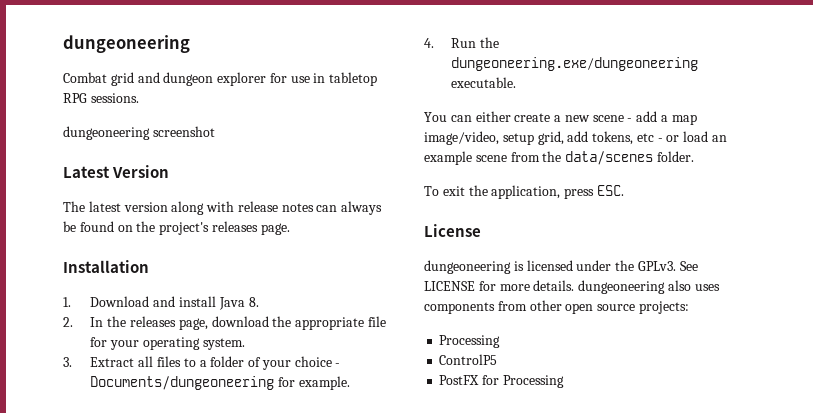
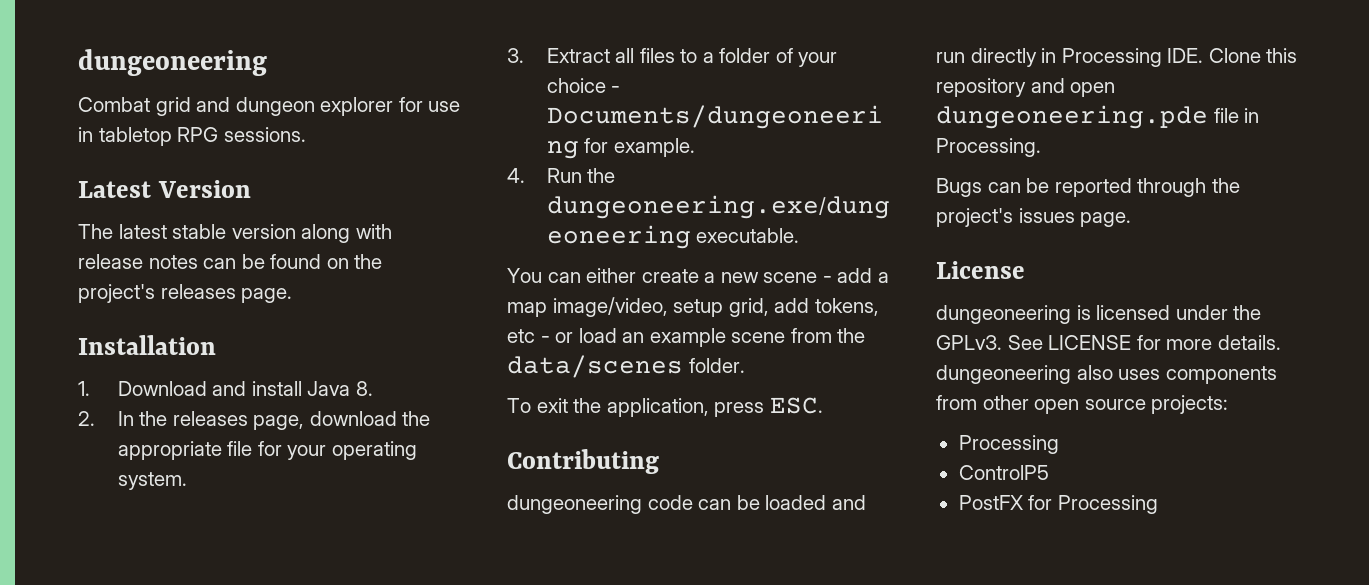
- dungeoneering screenshot
- The latest version along with release notes can always be found on the project's releases page.
+ The latest stable version along with release notes can be found on the project's releases page.
+ Contributing
+ dungeoneering code can be loaded and run directly in Processing IDE. Clone this repository and open dungeoneering.pde file in Processing.
+ Bugs can be reported through the project's issues page.

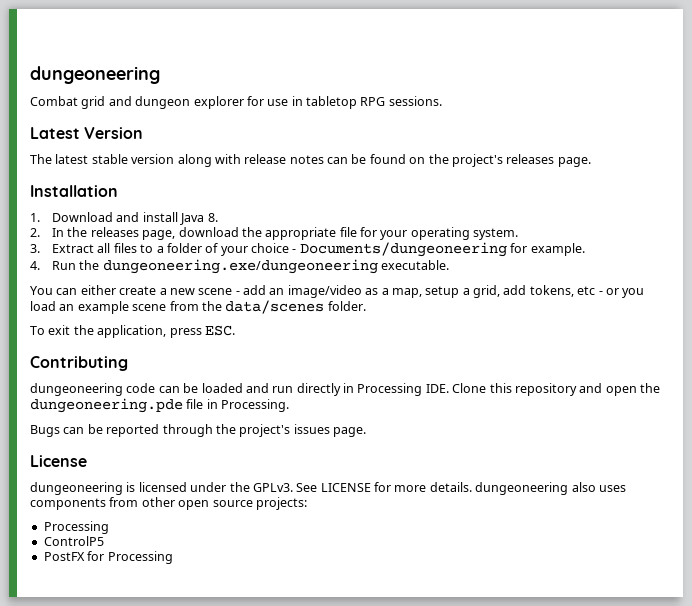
- You can either create a new scene - add a map image/video, setup grid, add tokens, etc - or load an example scene from the data/scenes folder.
+ You can either create a new scene - add an image/video as a map, setup a grid, add tokens, etc - or you load an example scene from the data/scenes folder.
- dungeoneering code can be loaded and run directly in Processing IDE. Clone this repository and open dungeoneering.pde file in Processing.
+ dungeoneering code can be loaded and run directly in Processing IDE. Clone this repository and open the dungeoneering.pde file in Processing.

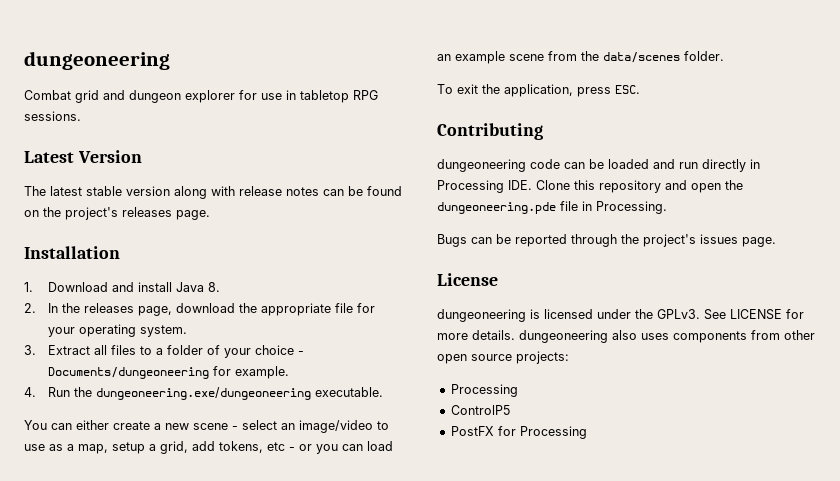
- You can either create a new scene - add an image/video as a map, setup a grid, add tokens, etc - or you load an example scene from the data/scenes folder.
+ You can either create a new scene - select an image/video to use as a map, setup a grid, add tokens, etc - or you can load an example scene from the data/scenes folder.

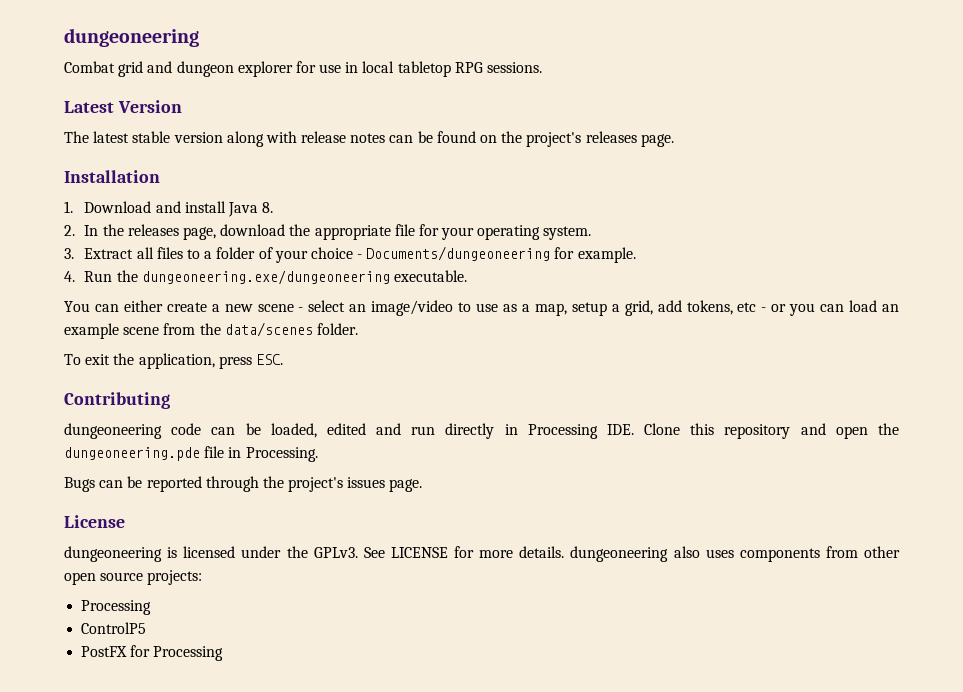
- Combat grid and dungeon explorer for use in tabletop RPG sessions.
+ Combat grid and dungeon explorer for use in local tabletop RPG sessions.
- dungeoneering code can be loaded and run directly in Processing IDE. Clone this repository and open the dungeoneering.pde file in Processing.
+ dungeoneering code can be loaded, edited and run directly in Processing IDE. Clone this repository and open the dungeoneering.pde file in Processing.

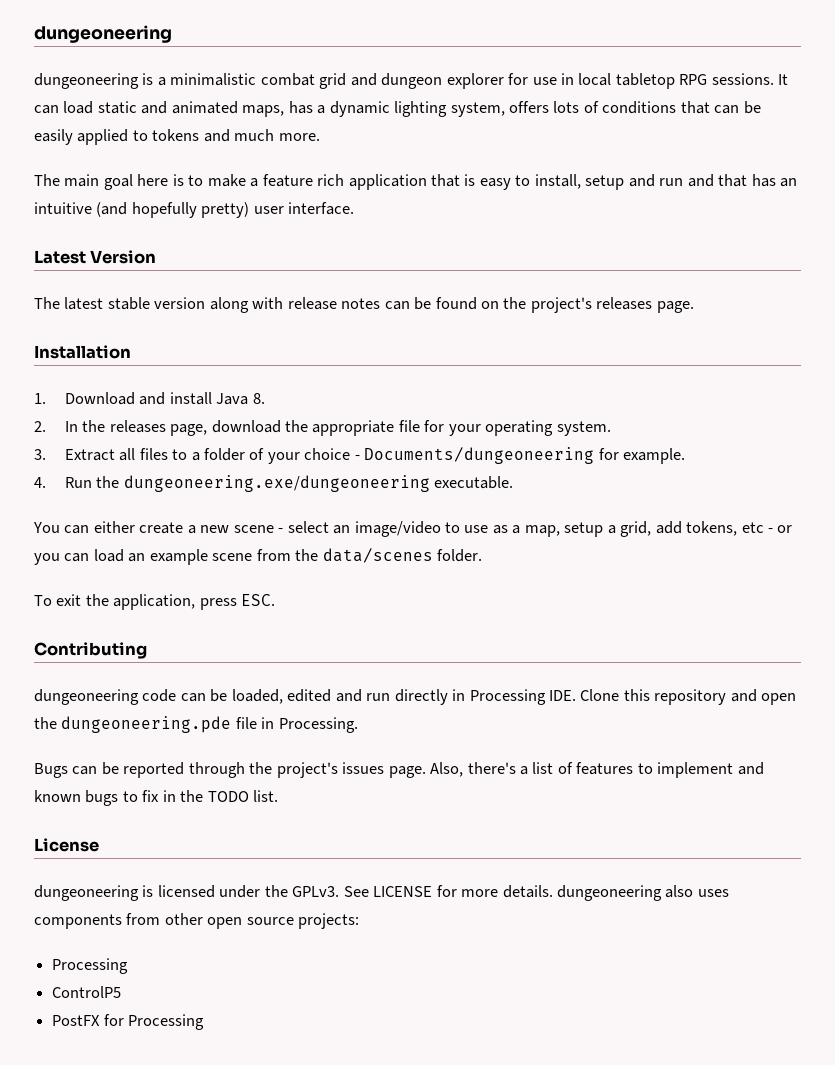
- Combat grid and dungeon explorer for use in local tabletop RPG sessions.
+ dungeoneering is a minimalistic combat grid and dungeon explorer for use in local tabletop RPG sessions. It can load static and animated maps, has a dynamic lighting system, offers lots of conditions that can be easily applied to tokens and much more.
+ The main goal here is to make a feature rich application that is easy to install, setup and run and that has an intuitive (and hopefully pretty) user interface.
+ Also, there's a list of features to implement and known bugs to fix in the TODO list.

